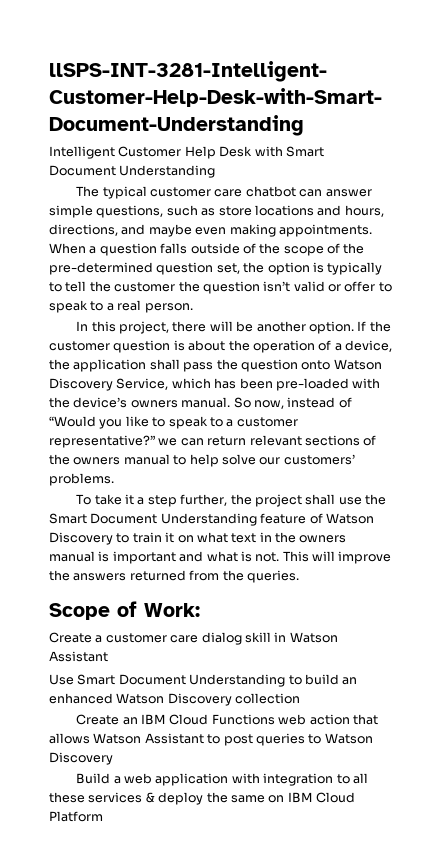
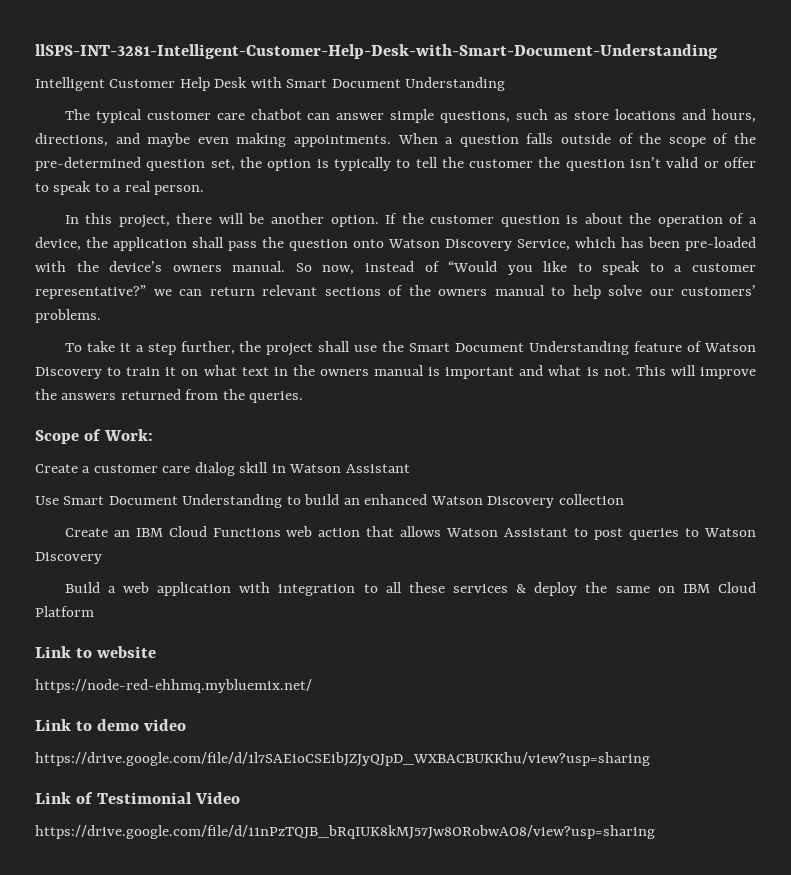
+ Link to website
+ https://node-red-ehhmq.mybluemix.net/
+ Link to demo video
+ https://drive.google.com/file/d/1l7SAEioCSEibJZJyQJpD_WXBACBUKKhu/view?usp=sharing
+ Link of Testimonial Video
+ https://drive.google.com/file/d/11nPzTQJB_bRqIUK8kMJ57Jw8ORobwAO8/view?usp=sharing

